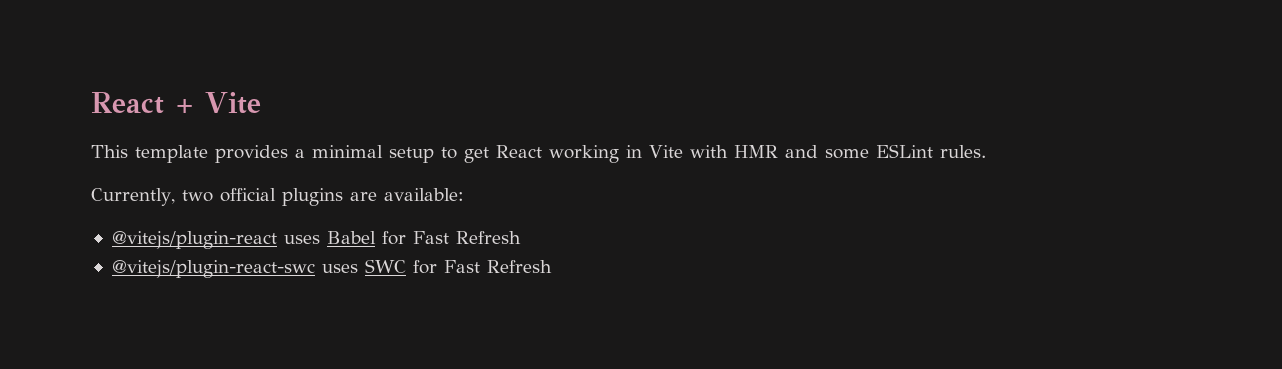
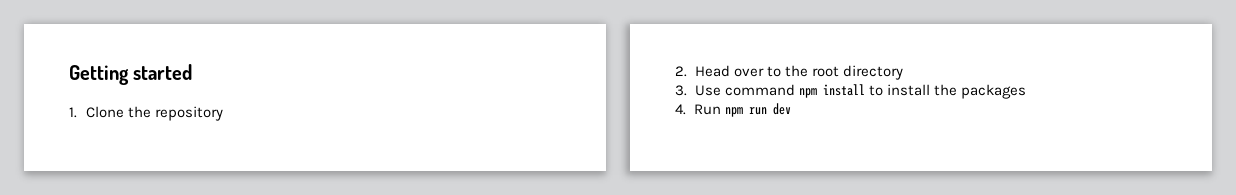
- React + Vite
- This template provides a minimal setup to get React working in Vite with HMR and some ESLint rules.
- Currently, two official plugins are available:
- @vitejs/plugin-react uses Babel for Fast Refresh
- @vitejs/plugin-react-swc uses SWC for Fast Refresh
+ Getting started
+ 1. Clone the repository
+ 2. Head over to the root directory
+ 3. Use command npm install to install the packages
+ 4. Run npm run dev

